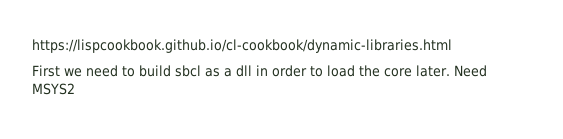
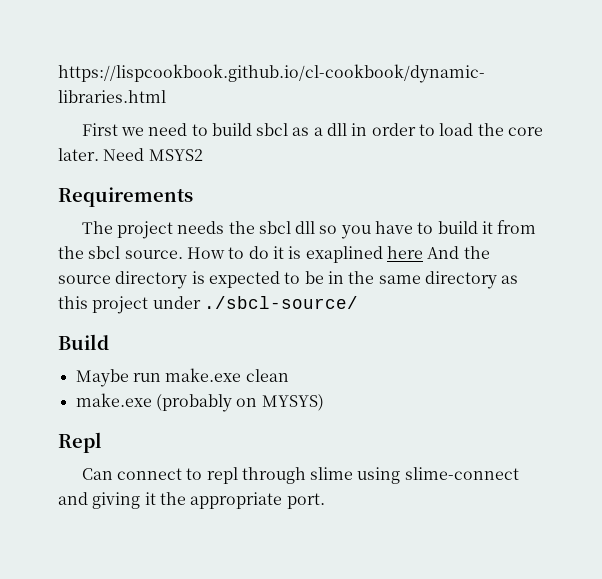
+ Requirements
+ The project needs the sbcl dll so you have to build it from the sbcl source. How to do it is exaplined here And the source directory is expected to be in the same directory as this project under ./sbcl-source/
+ Build
+ Maybe run make.exe clean
+ make.exe (probably on MYSYS)
+ Repl
+ Can connect to repl through slime using slime-connect and giving it the appropriate port.

